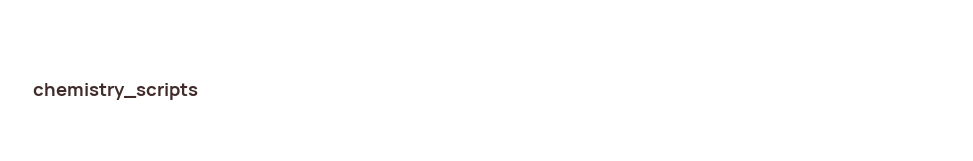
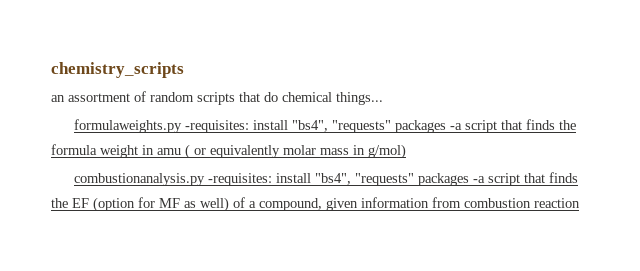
+ an assortment of random scripts that do chemical things...
+ formulaweights.py -requisites: install "bs4", "requests" packages -a script that finds the formula weight in amu ( or equivalently molar mass in g/mol)
+ combustionanalysis.py -requisites: install "bs4", "requests" packages -a script that finds the EF (option for MF as well) of a compound, given information from combustion reaction

